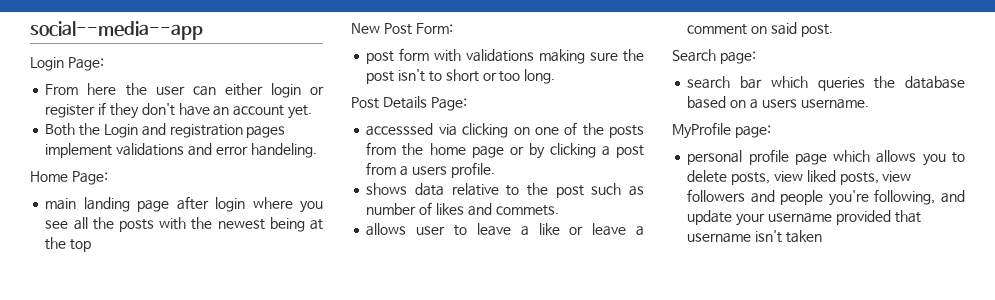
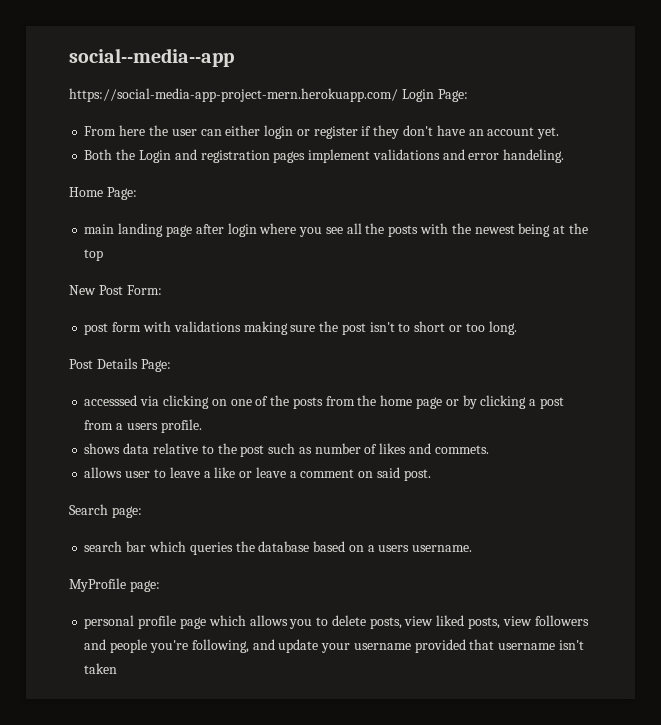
- Login Page:
+ https://social-media-app-project-mern.herokuapp.com/ Login Page:

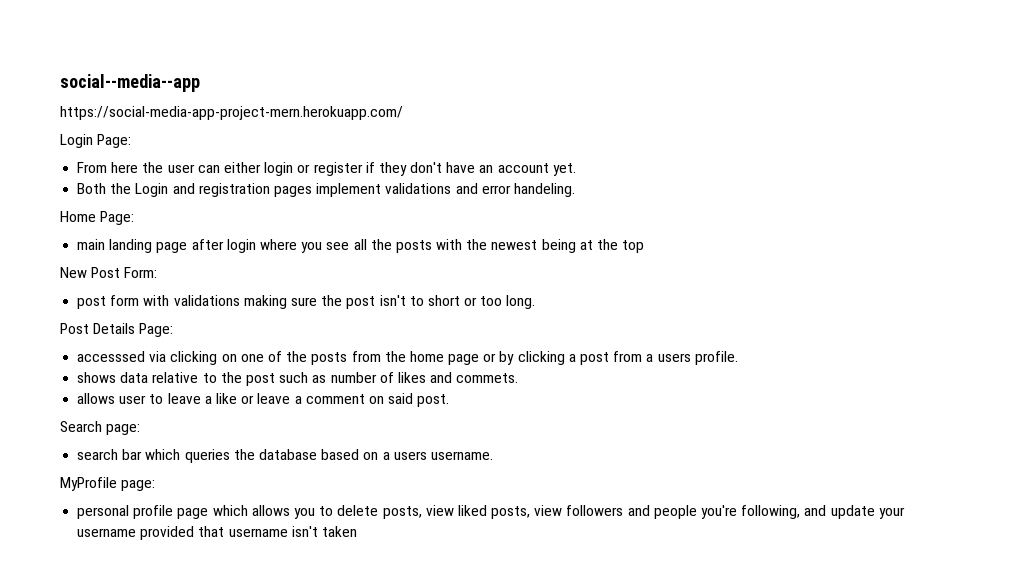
- https://social-media-app-project-mern.herokuapp.com/ Login Page:
+ https://social-media-app-project-mern.herokuapp.com/
+ Login Page:

